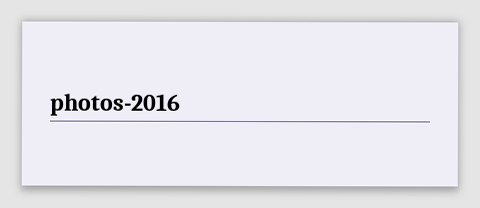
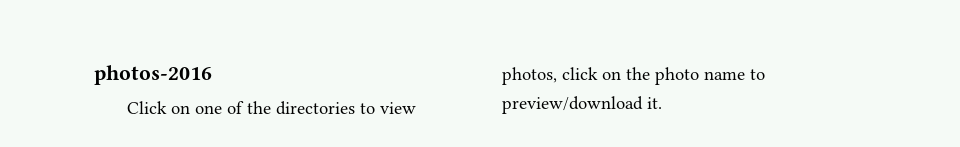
+ Click on one of the directories to view photos, click on the photo name to preview/download it.

